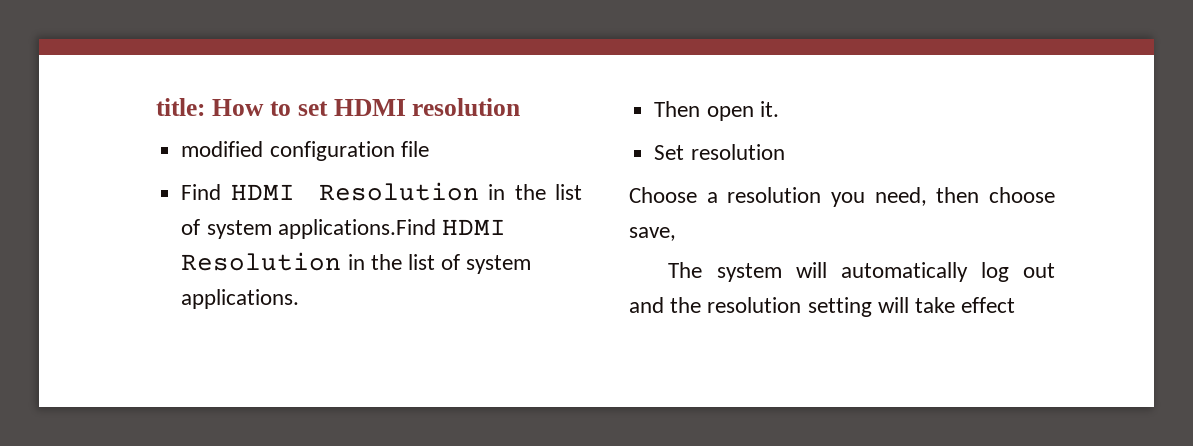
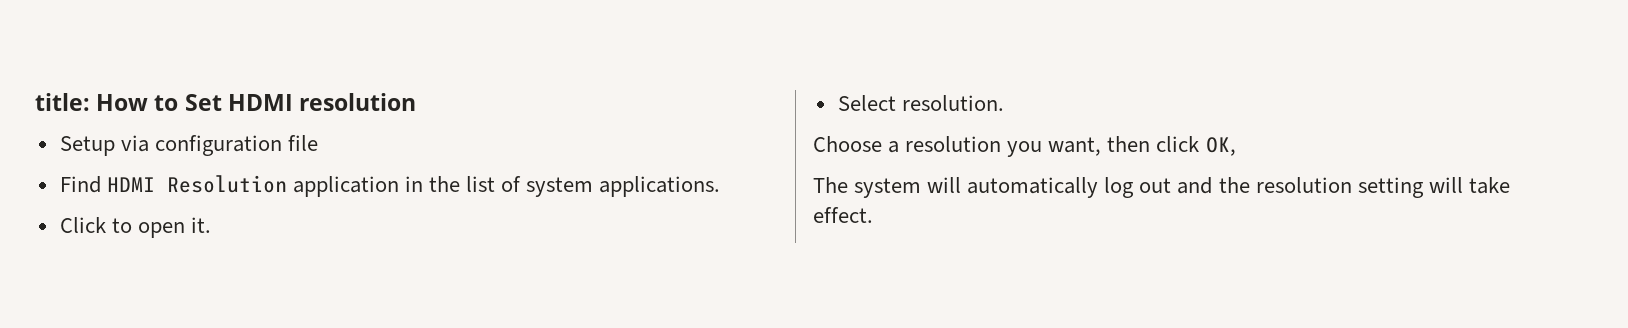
- title: How to set HDMI resolution
+ title: How to Set HDMI resolution
- modified configuration file
+ Setup via configuration file
- Find HDMI Resolution in the list of system applications.Find HDMI Resolution in the list of system applications.
+ Find HDMI Resolution application in the list of system applications.
- Then open it.
+ Click to open it.
- Set resolution
+ Select resolution.
- Choose a resolution you need, then choose save,
+ Choose a resolution you want, then click OK,
- The system will automatically log out and the resolution setting will take effect
+ The system will automatically log out and the resolution setting will take effect.

